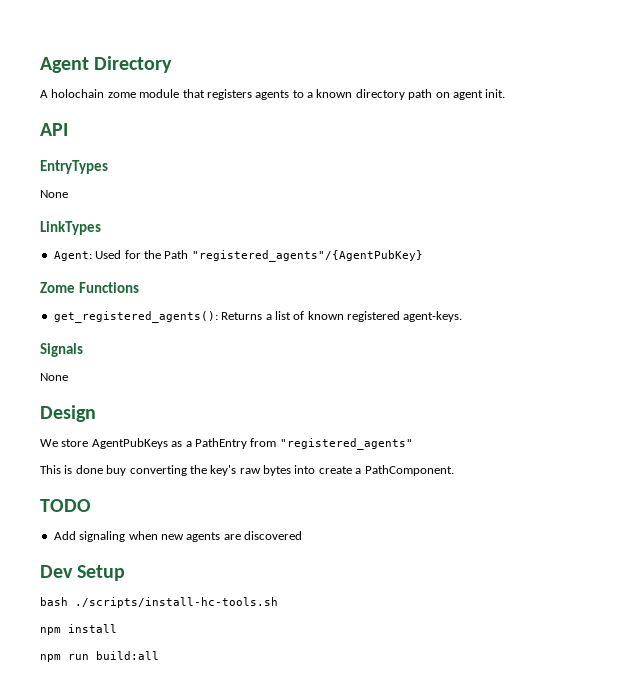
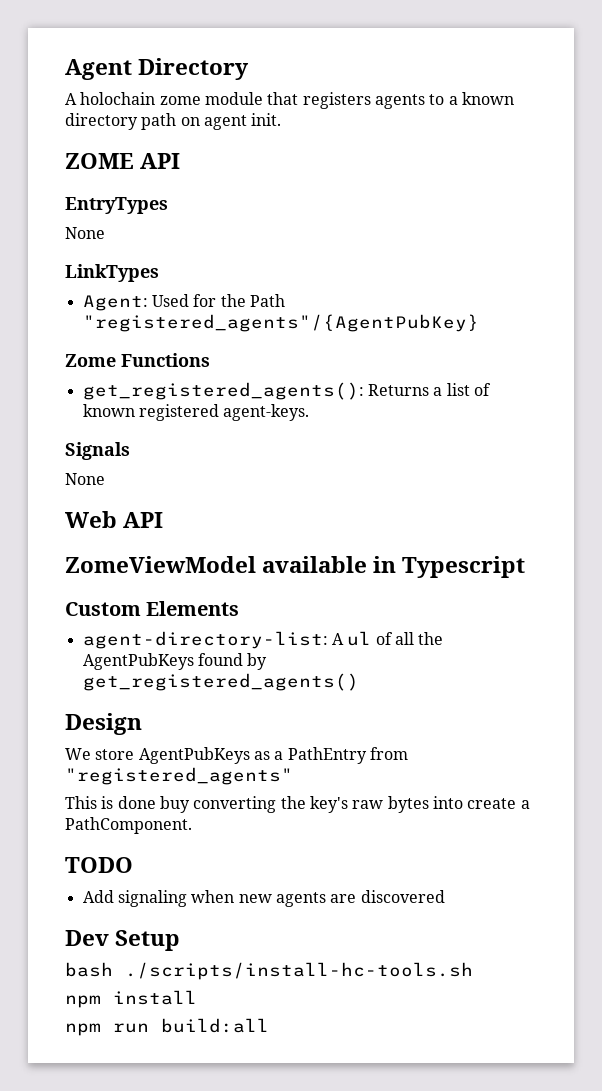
- API
+ ZOME API
+ Web API
+ ZomeViewModel available in Typescript
+ Custom Elements
+ agent-directory-list: A ul of all the AgentPubKeys found by get_registered_agents()

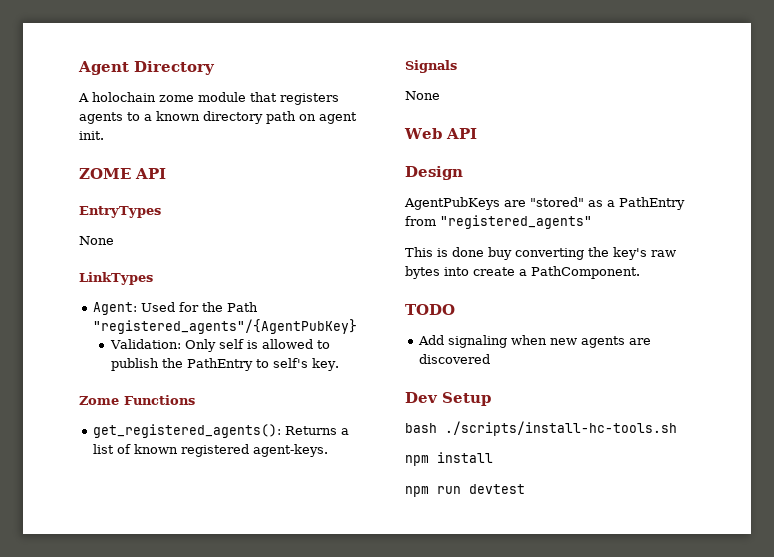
+ Validation: Only self is allowed to publish the PathEntry to self's key.
- ZomeViewModel available in Typescript
- Custom Elements
- agent-directory-list: A ul of all the AgentPubKeys found by get_registered_agents()
  Design
- We store AgentPubKeys as a PathEntry from "registered_agents"
+ AgentPubKeys are "stored" as a PathEntry from "registered_agents"
- npm run build:all
+ npm run devtest

